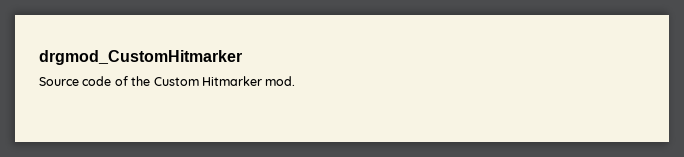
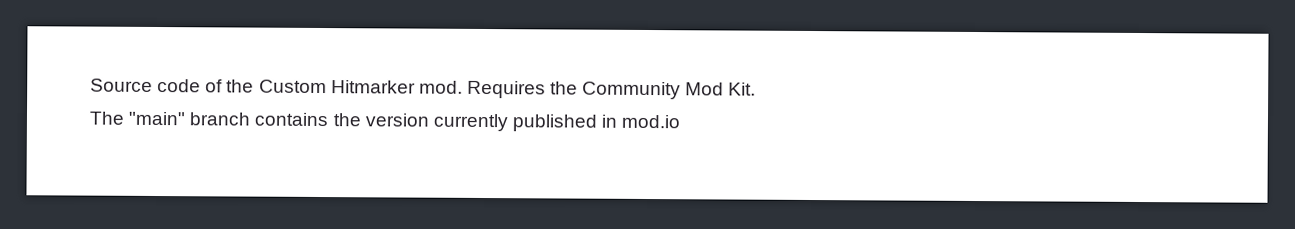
- drgmod_CustomHitmarker
+ Requires the Community Mod Kit.
+ The "main" branch contains the version currently published in mod.io

